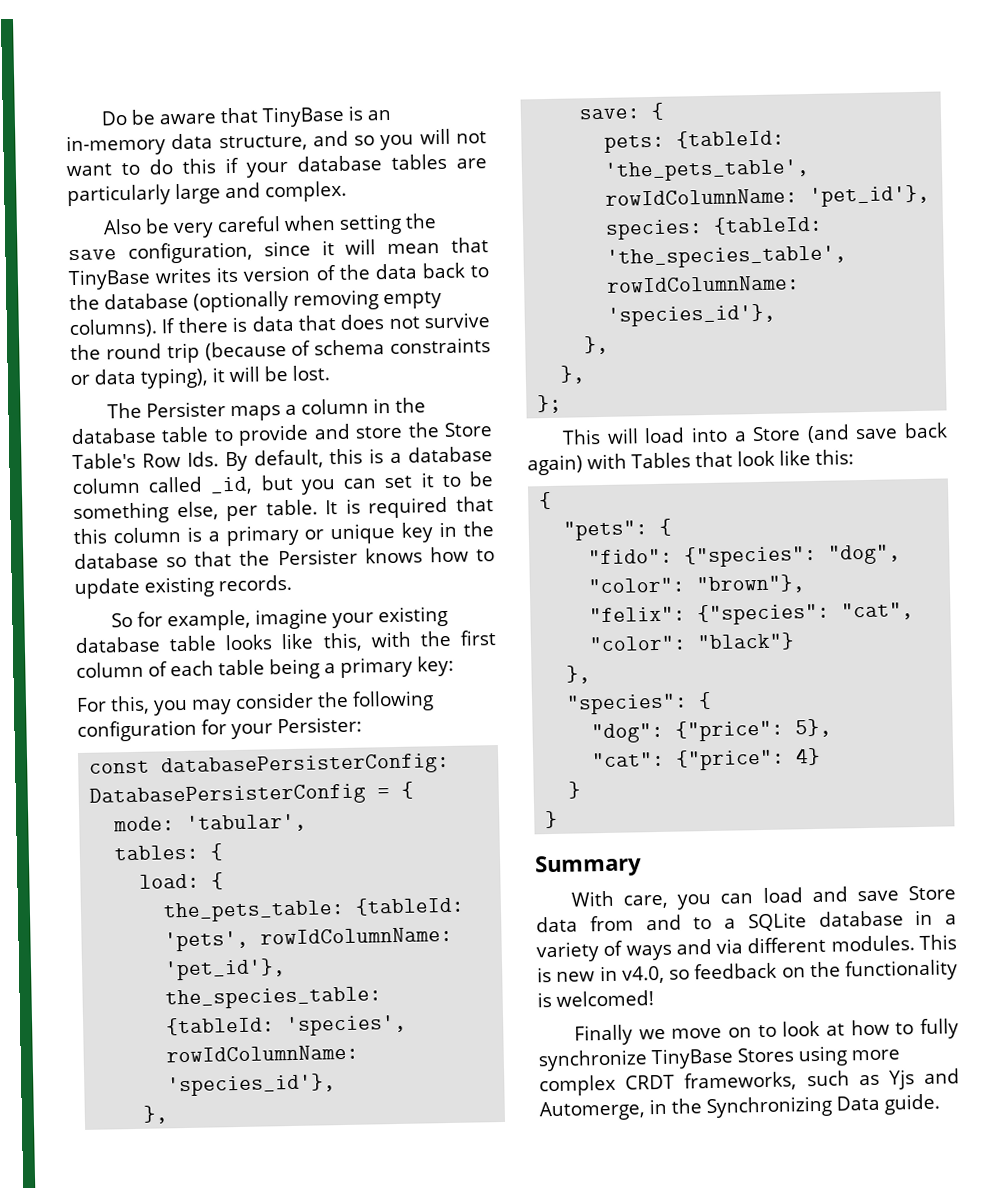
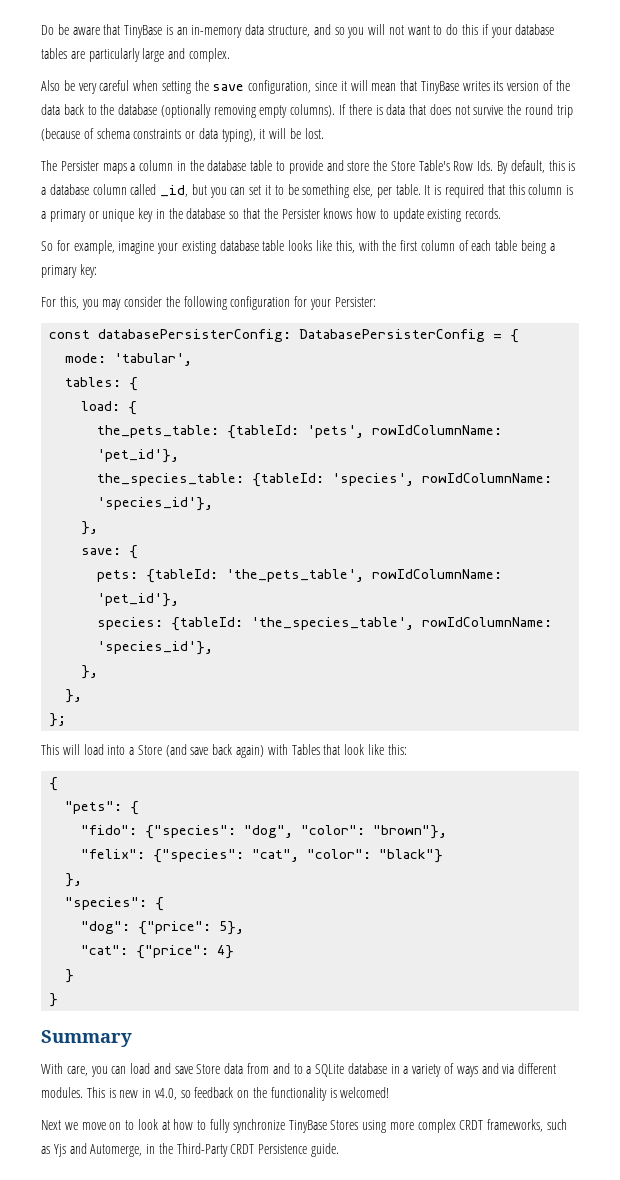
- Finally we move on to look at how to fully synchronize TinyBase Stores using more complex CRDT frameworks, such as Yjs and Automerge, in the Synchronizing Data guide.
+ Next we move on to look at how to fully synchronize TinyBase Stores using more complex CRDT frameworks, such as Yjs and Automerge, in the Third-Party CRDT Persistence guide.

